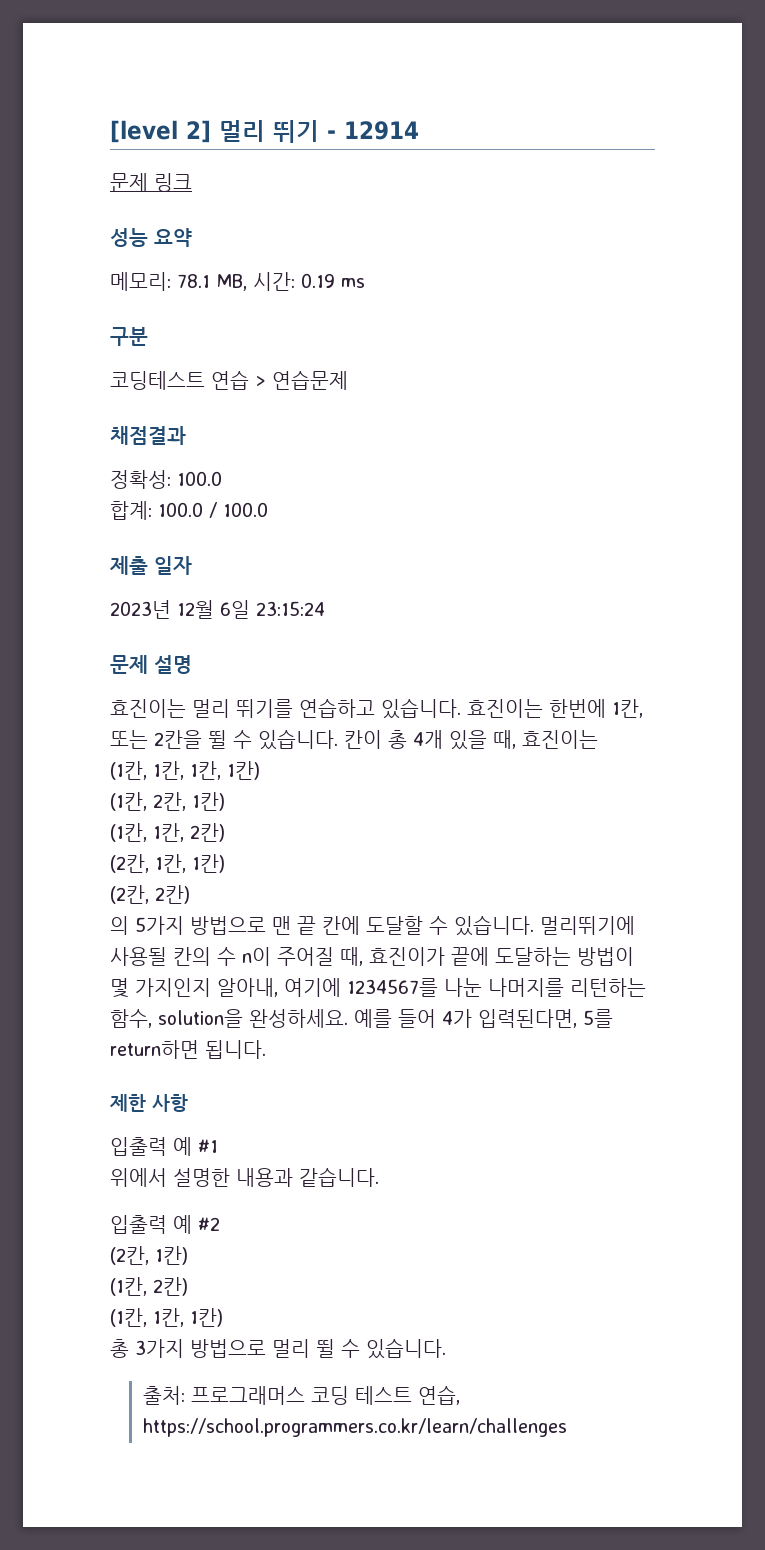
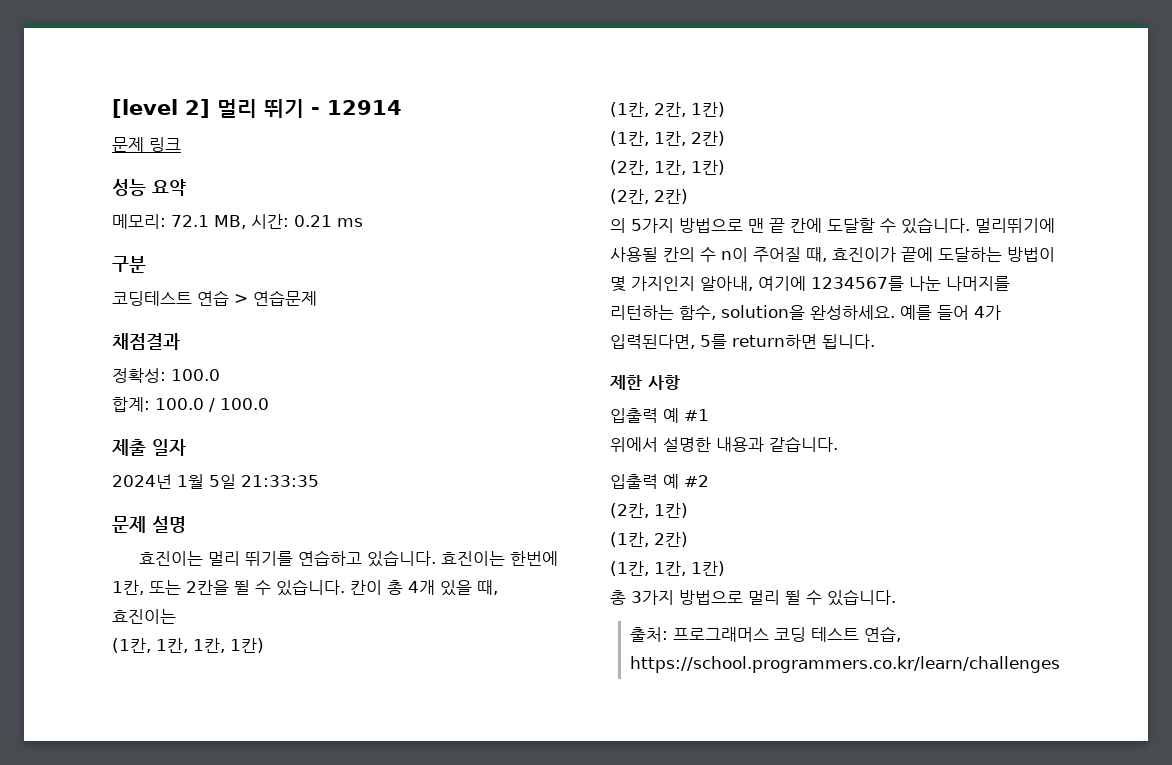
- 메모리: 78.1 MB, 시간: 0.19 ms
+ 메모리: 72.1 MB, 시간: 0.21 ms
- 2023년 12월 6일 23:15:24
+ 2024년 1월 5일 21:33:35

